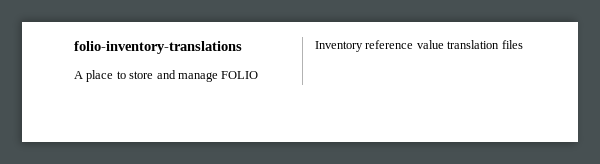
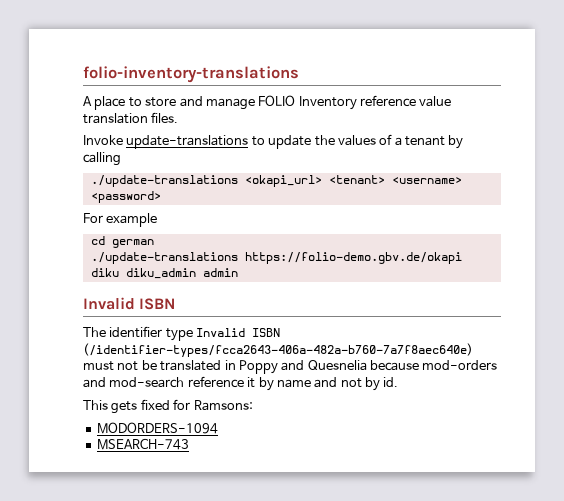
- A place to store and manage FOLIO Inventory reference value translation files
+ A place to store and manage FOLIO Inventory reference value translation files.
+ Invoke update-translations to update the values of a tenant by calling
+ ./update-translations <okapi_url> <tenant> <username> <password>
+ For example
+ cd german
+ ./update-translations https://folio-demo.gbv.de/okapi diku diku_admin admin
+ Invalid ISBN
+ The identifier type Invalid ISBN (/identifier-types/fcca2643-406a-482a-b760-7a7f8aec640e) must not be translated in Poppy and Quesnelia because mod-orders and mod-search reference it by name and not by id.
+ This gets fixed for Ramsons:
+ MODORDERS-1094
+ MSEARCH-743

